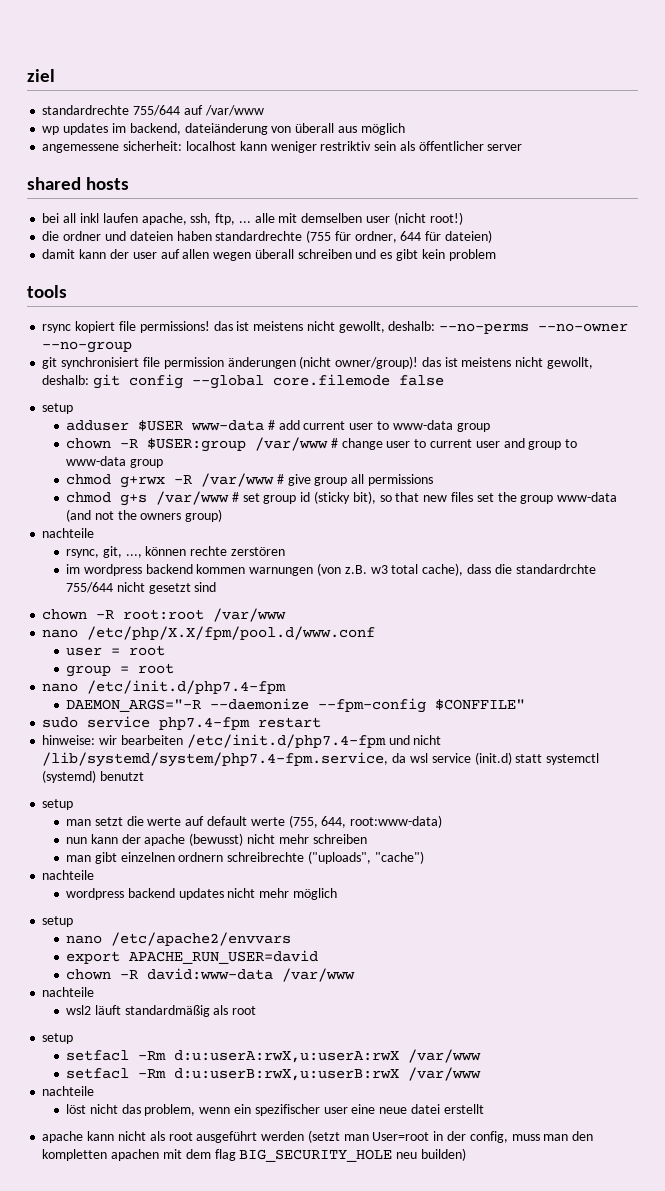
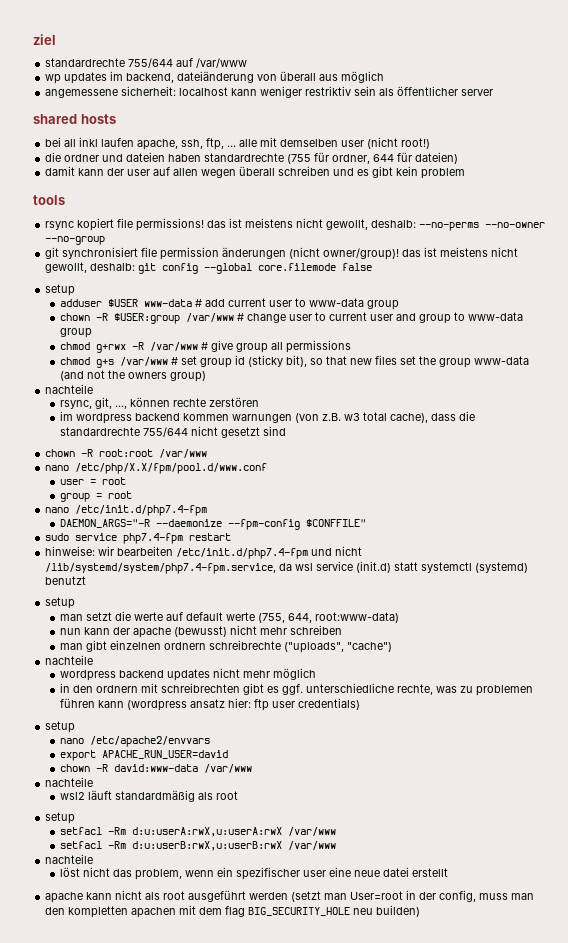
- im wordpress backend kommen warnungen (von z.B. w3 total cache), dass die standardrchte 755/644 nicht gesetzt sind
+ im wordpress backend kommen warnungen (von z.B. w3 total cache), dass die standardrechte 755/644 nicht gesetzt sind
+ in den ordnern mit schreibrechten gibt es ggf. unterschiedliche rechte, was zu problemen führen kann (wordpress ansatz hier: ftp user credentials)

